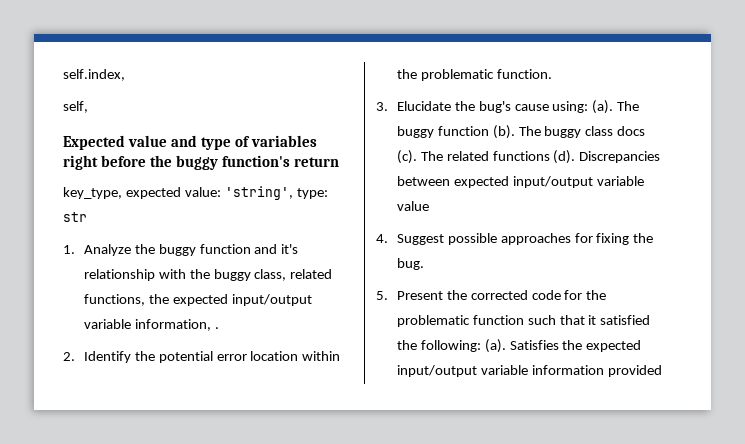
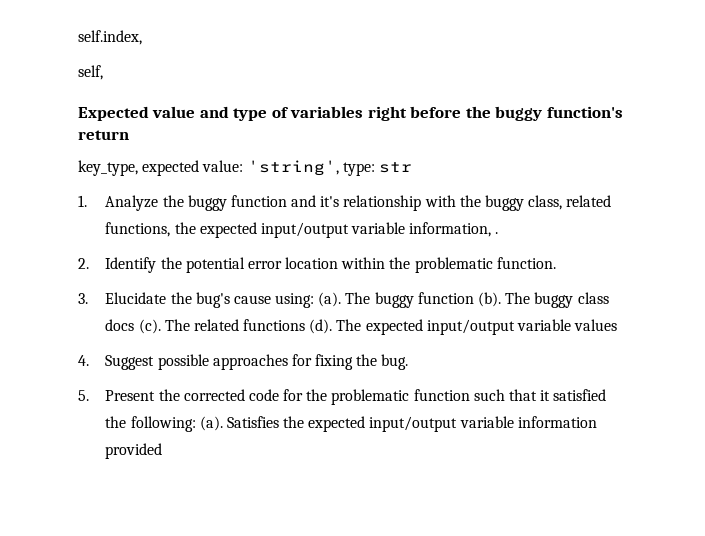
- Discrepancies between expected input/output variable value
+ The expected input/output variable values

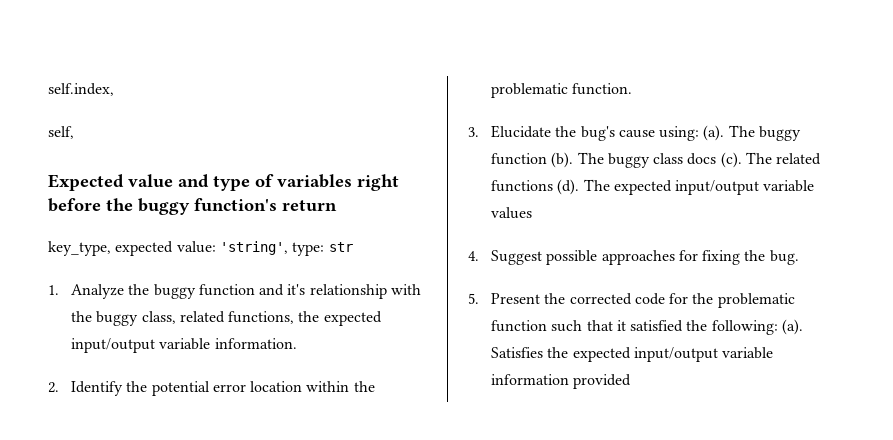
- 1. Analyze the buggy function and it's relationship with the buggy class, related functions, the expected input/output variable information, .
+ 1. Analyze the buggy function and it's relationship with the buggy class, related functions, the expected input/output variable information.

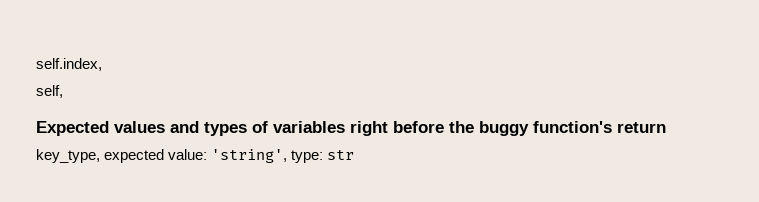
- Expected value and type of variables right before the buggy function's return
+ Expected values and types of variables right before the buggy function's return
- 1. Analyze the buggy function and it's relationship with the buggy class, related functions, the expected input/output variable information.
- 2. Identify the potential error location within the problematic function.
- 3. Elucidate the bug's cause using: (a). The buggy function (b). The buggy class docs (c). The related functions (d). The expected input/output variable values
- 4. Suggest possible approaches for fixing the bug.
- 5. Present the corrected code for the problematic function such that it satisfied the following: (a). Satisfies the expected input/output variable information provided

